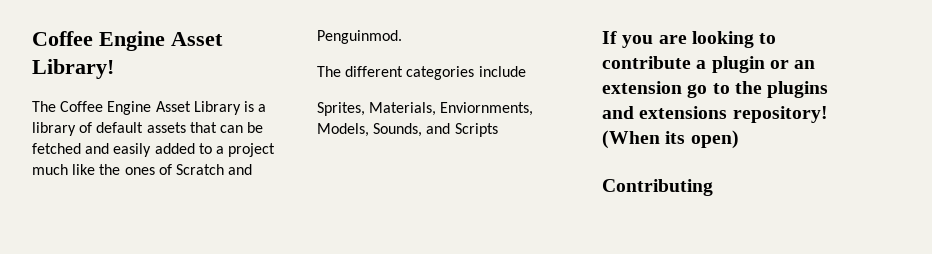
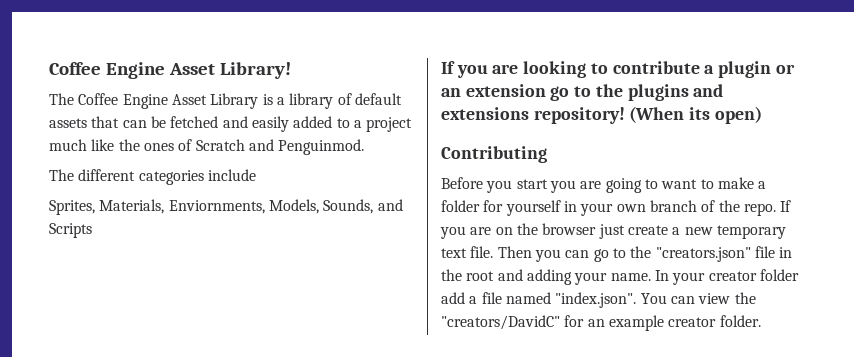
+ Before you start you are going to want to make a folder for yourself in your own branch of the repo. If you are on the browser just create a new temporary text file. Then you can go to the "creators.json" file in the root and adding your name. In your creator folder add a file named "index.json". You can view the "creators/DavidC" for an example creator folder.

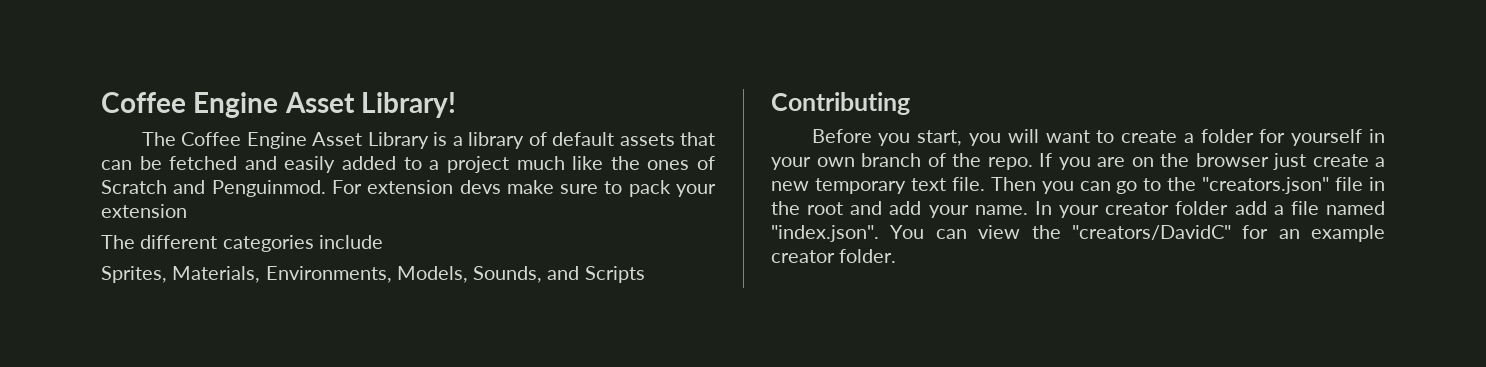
+ For extension devs make sure to pack your extension
- Sprites, Materials, Enviornments, Models, Sounds, and Scripts
+ Sprites, Materials, Environments, Models, Sounds, and Scripts
- If you are looking to contribute a plugin or an extension go to the plugins and extensions repository! (When its open)
  Contributing
- Before you start you are going to want to make a folder for yourself in your own branch of the repo.
+ Before you start, you will want to create a folder for yourself in your own branch of the repo.
- Then you can go to the "creators.json" file in the root and adding your name.
+ Then you can go to the "creators.json" file in the root and add your name.

